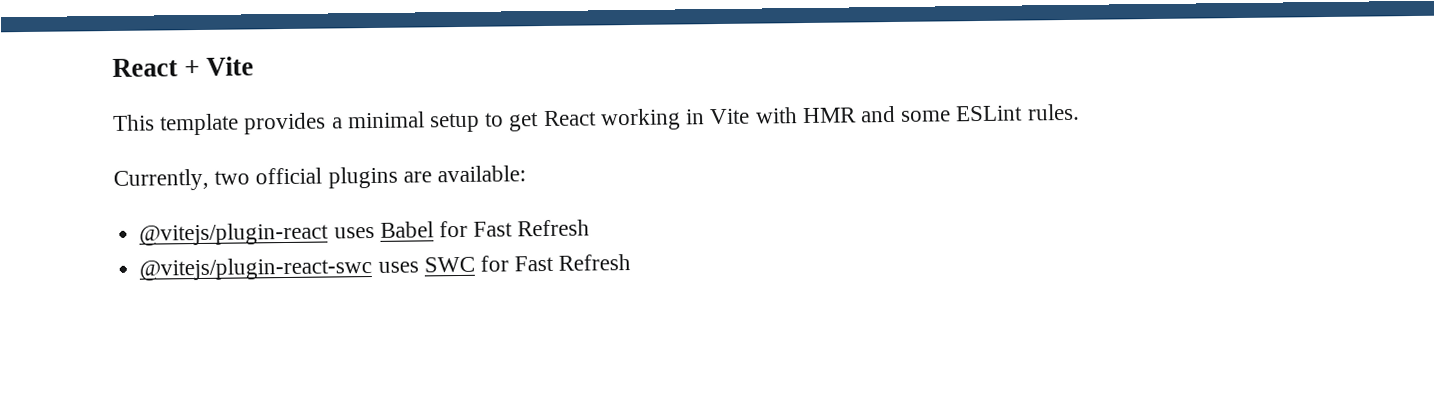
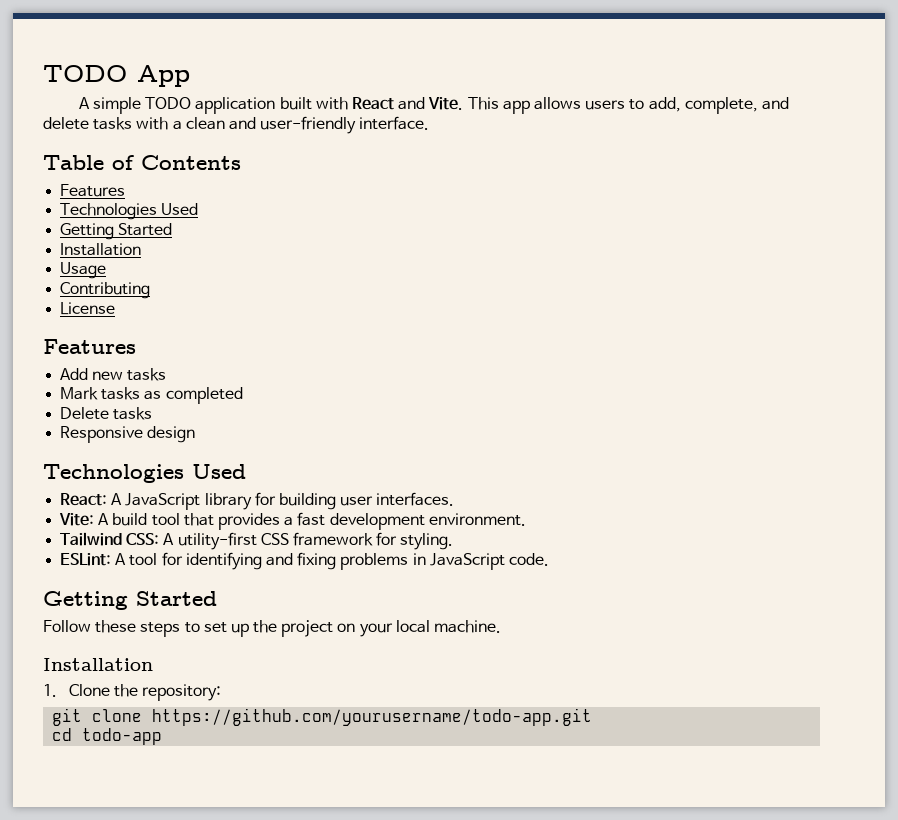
- React + Vite
- This template provides a minimal setup to get React working in Vite with HMR and some ESLint rules.
- Currently, two official plugins are available:
- @vitejs/plugin-react uses Babel for Fast Refresh
- @vitejs/plugin-react-swc uses SWC for Fast Refresh
+ TODO App
+ A simple TODO application built with React and Vite. This app allows users to add, complete, and delete tasks with a clean and user-friendly interface.
+ Table of Contents
+ Features
+ Technologies Used
+ Getting Started
+ Installation
+ Usage
+ Contributing
+ License
+ Features
+ Add new tasks
+ Mark tasks as completed
+ Delete tasks
+ Responsive design
+ Technologies Used
+ React: A JavaScript library for building user interfaces.
+ Vite: A build tool that provides a fast development environment.
+ Tailwind CSS: A utility-first CSS framework for styling.
+ ESLint: A tool for identifying and fixing problems in JavaScript code.
+ Getting Started
+ Follow these steps to set up the project on your local machine.
+ Installation
+ 1. Clone the repository:
+ git clone https://github.com/yourusername/todo-app.git
+ cd todo-app

